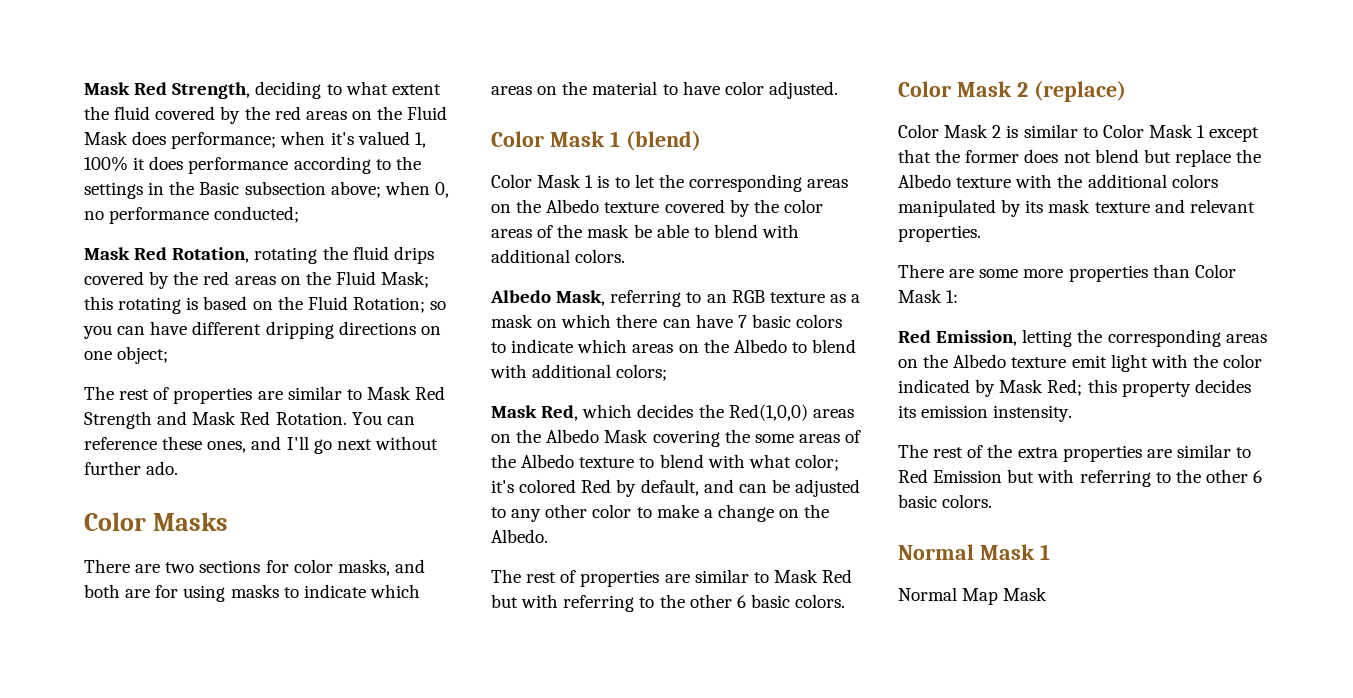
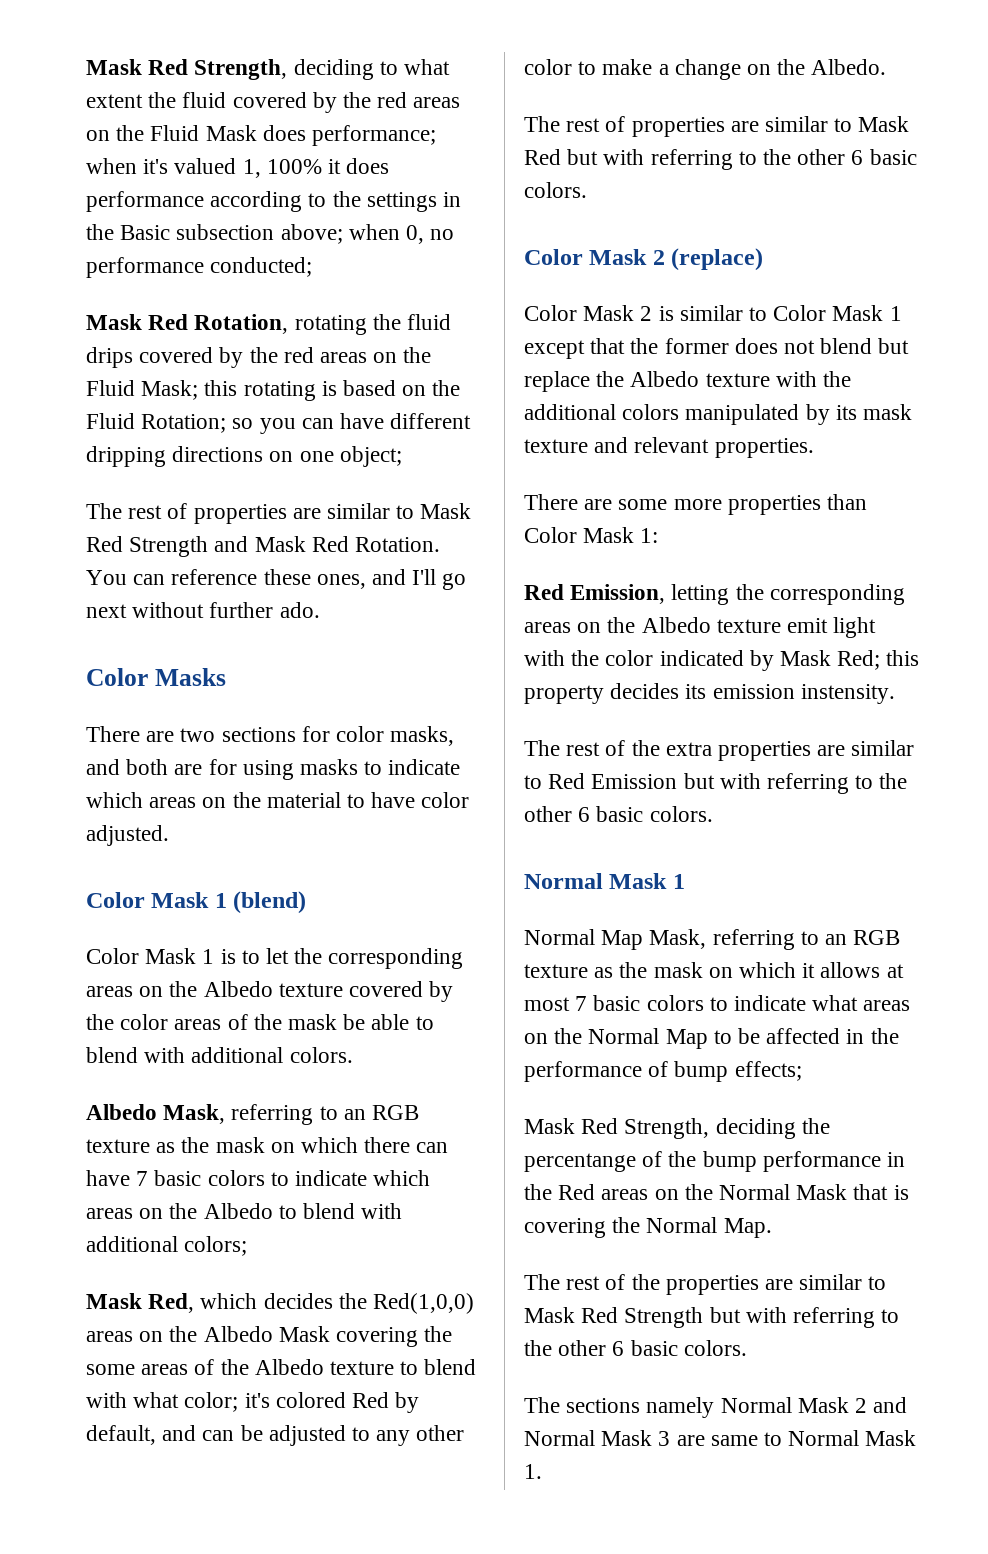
- Albedo Mask, referring to an RGB texture as a mask on which there can have 7 basic colors to indicate which areas on the Albedo to blend with additional colors;
+ Albedo Mask, referring to an RGB texture as the mask on which there can have 7 basic colors to indicate which areas on the Albedo to blend with additional colors;
- Normal Map Mask
+ Normal Map Mask, referring to an RGB texture as the mask on which it allows at most 7 basic colors to indicate what areas on the Normal Map to be affected in the performance of bump effects;
+ Mask Red Strength, deciding the percentange of the bump performance in the Red areas on the Normal Mask that is covering the Normal Map.
+ The rest of the properties are similar to Mask Red Strength but with referring to the other 6 basic colors.
+ The sections namely Normal Mask 2 and Normal Mask 3 are same to Normal Mask 1.

